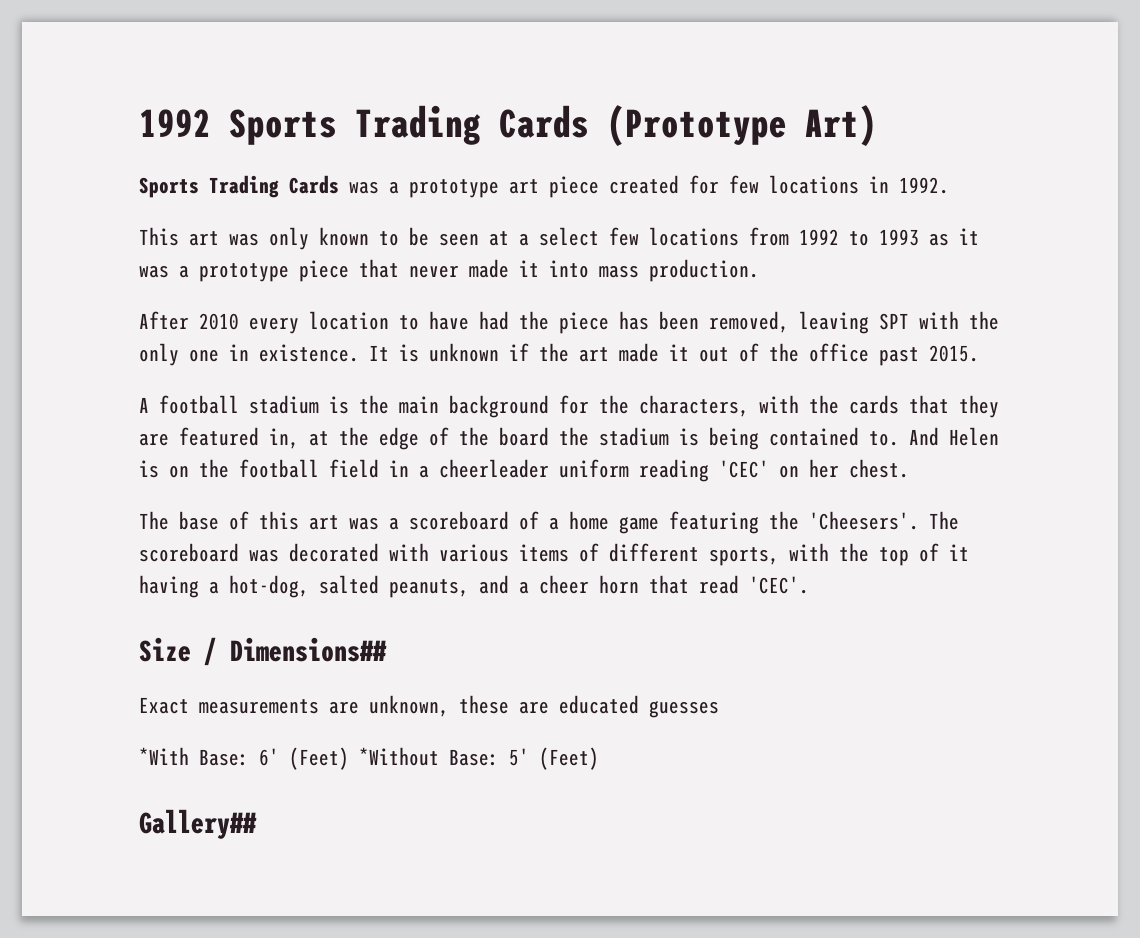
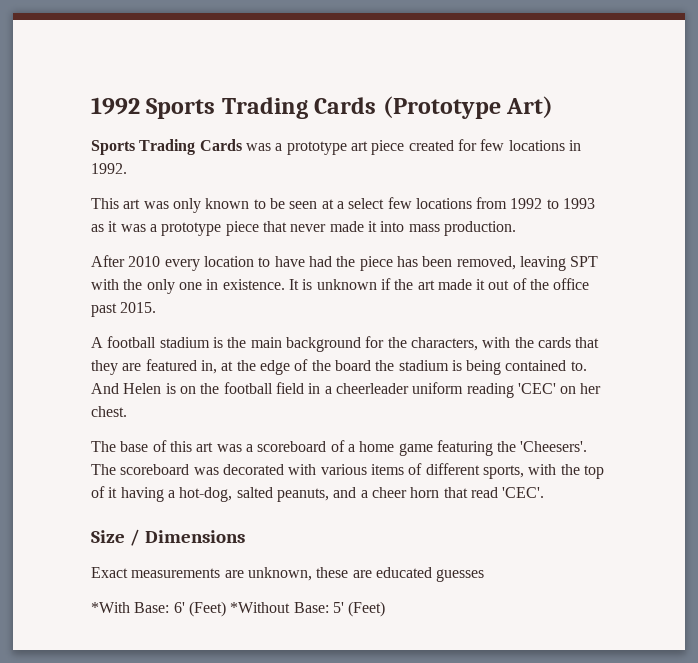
- Size / Dimensions##
+ Size / Dimensions
- Gallery##

